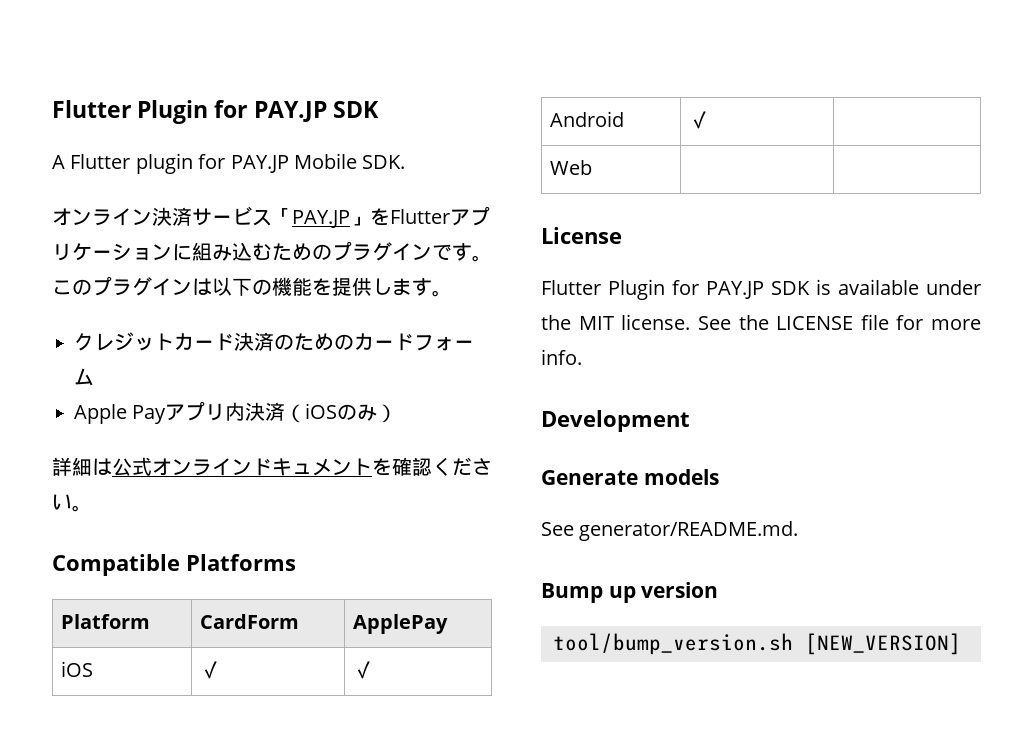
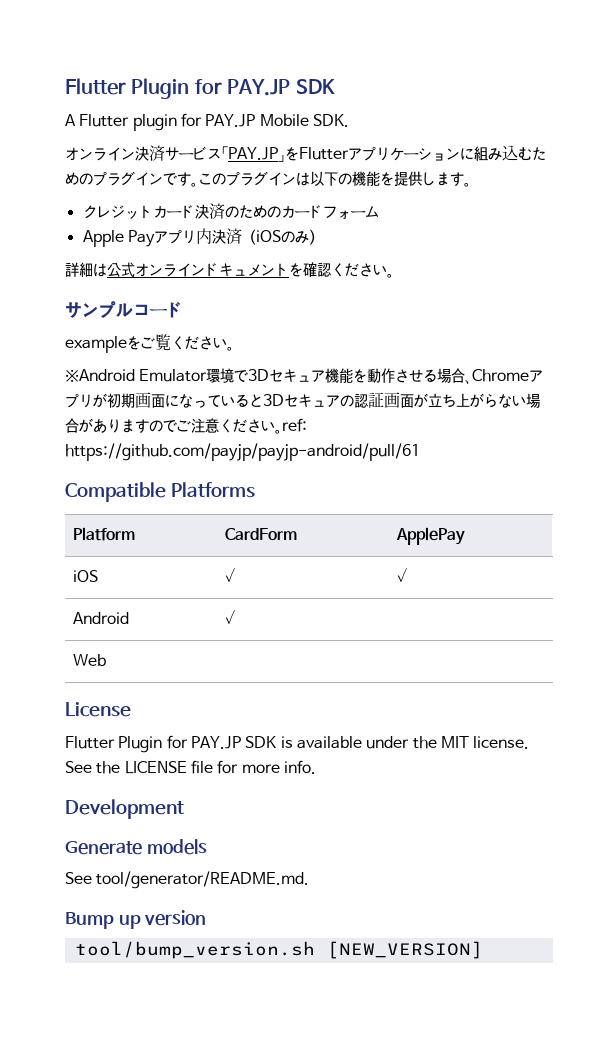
+ サンプルコード
+ exampleをご覧ください。
+ ※Android Emulator環境で3Dセキュア機能を動作させる場合、Chromeアプリが初期画面になっていると3Dセキュアの認証画面が立ち上がらない場合がありますのでご注意ください。ref: https://github.com/payjp/payjp-android/pull/61
- See generator/README.md.
+ See tool/generator/README.md.

